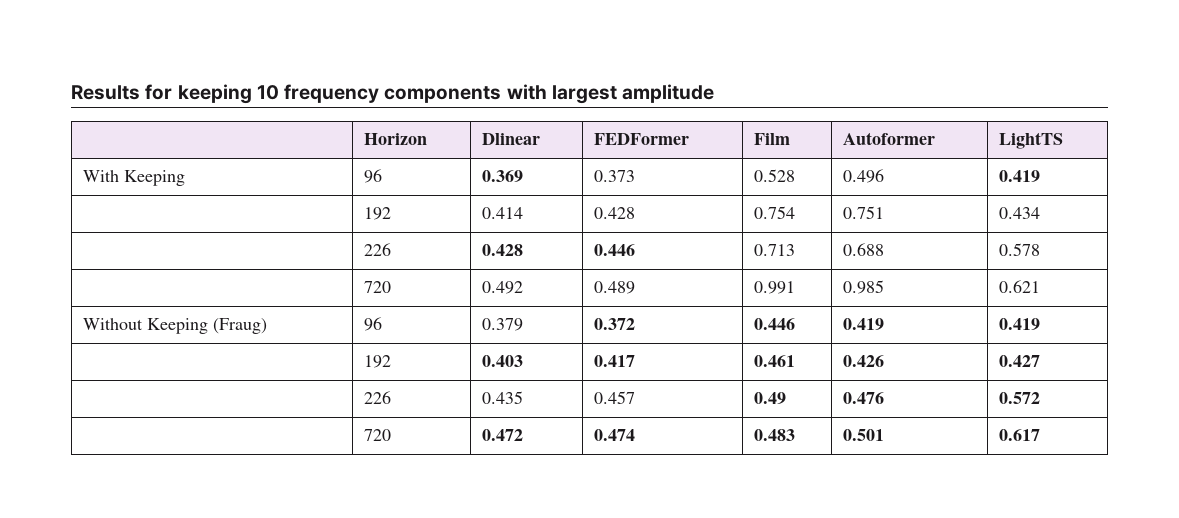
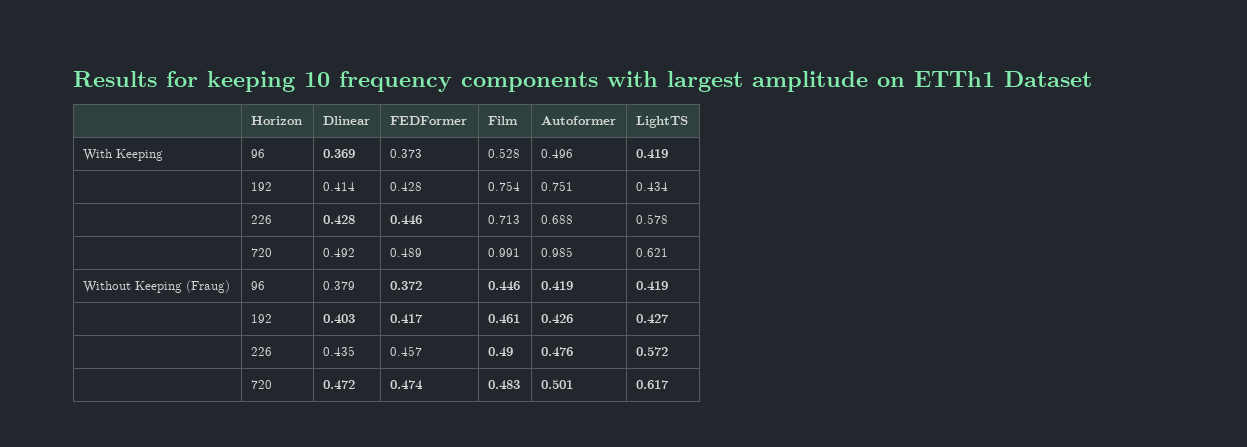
- Results for keeping 10 frequency components with largest amplitude
+ Results for keeping 10 frequency components with largest amplitude on ETTh1 Dataset

